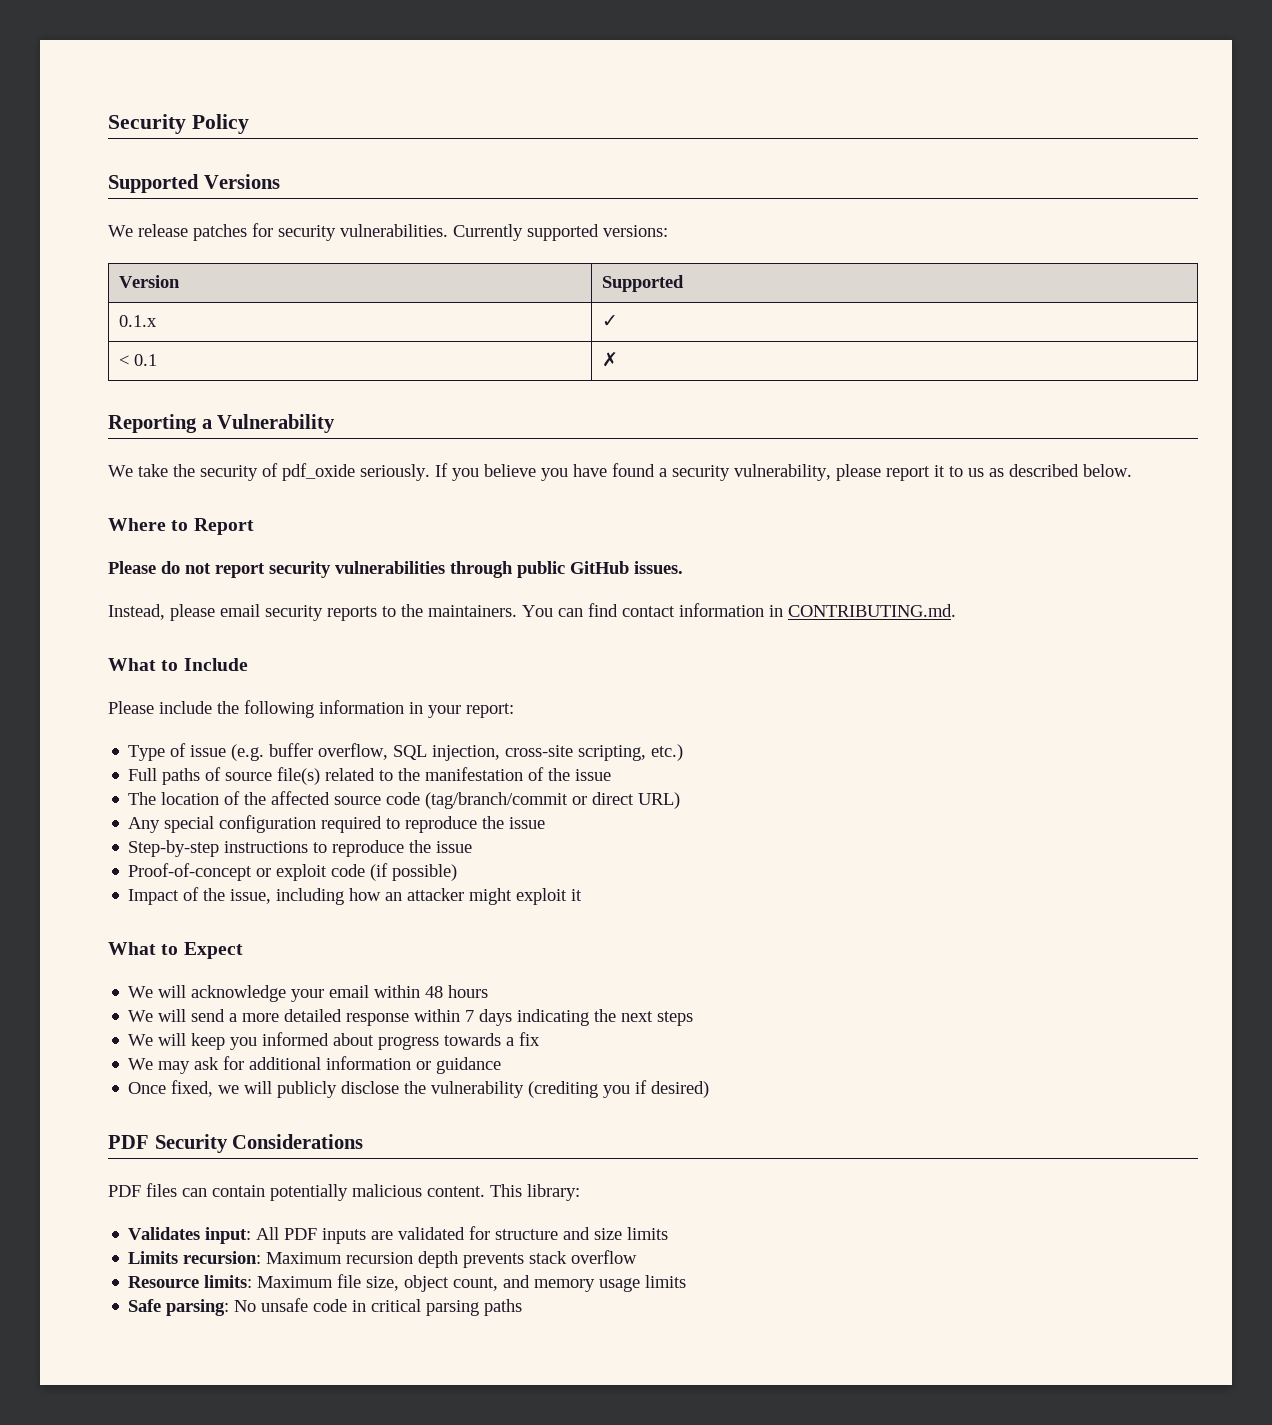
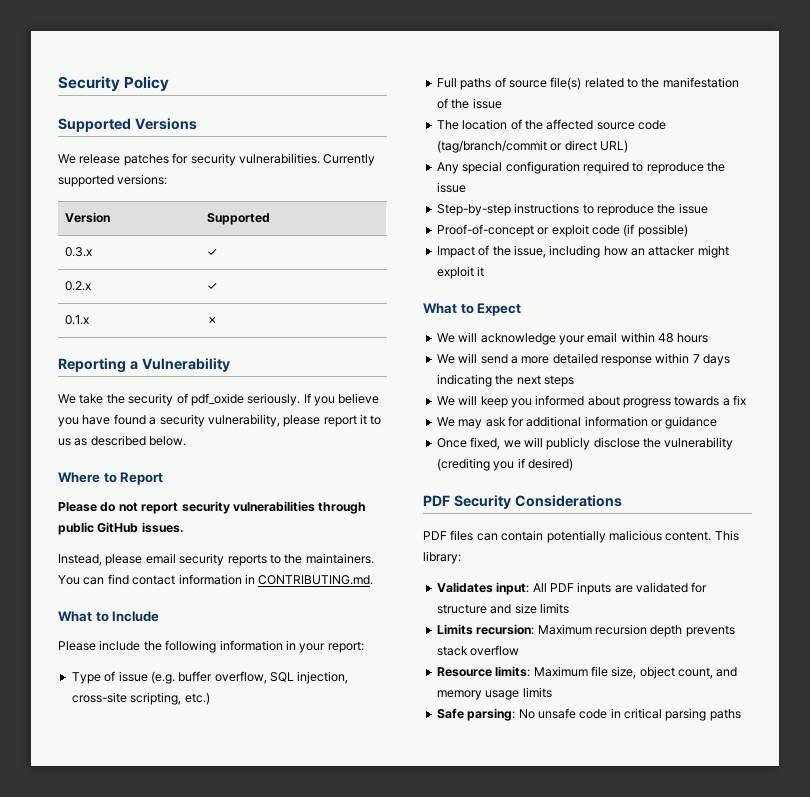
- 0.1.x | ✓
- < 0.1 | ✗
+ 0.3.x | ✓
+ 0.2.x | ✓
+ 0.1.x | ✗

